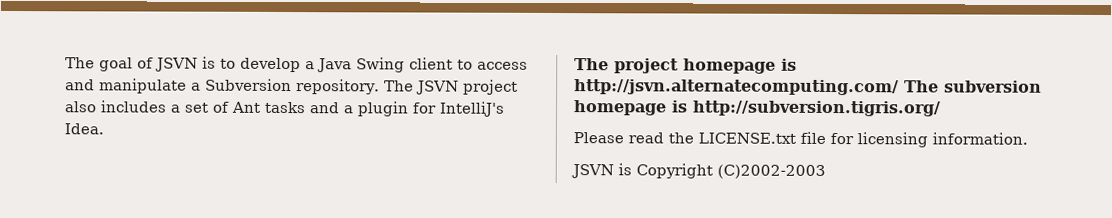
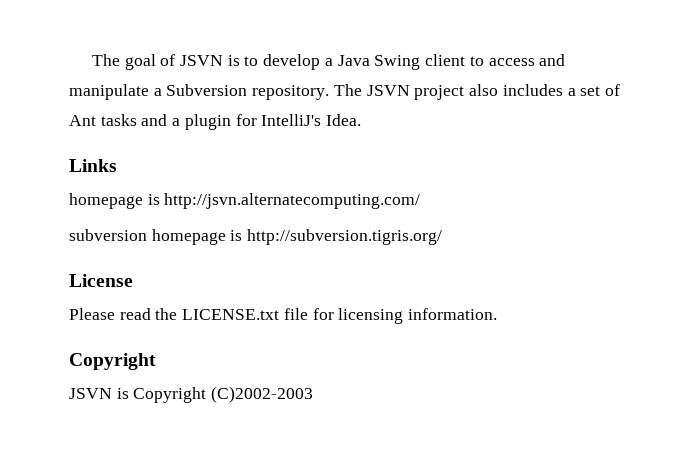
- The project homepage is http://jsvn.alternatecomputing.com/ The subversion homepage is http://subversion.tigris.org/
+ Links
+ homepage is http://jsvn.alternatecomputing.com/
+ subversion homepage is http://subversion.tigris.org/
+ License
  Please read the LICENSE.txt file for licensing information.
+ Copyright

